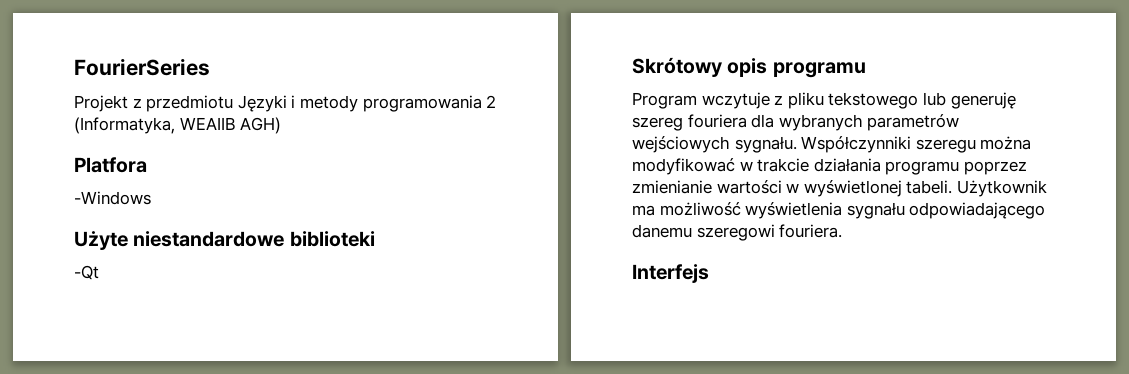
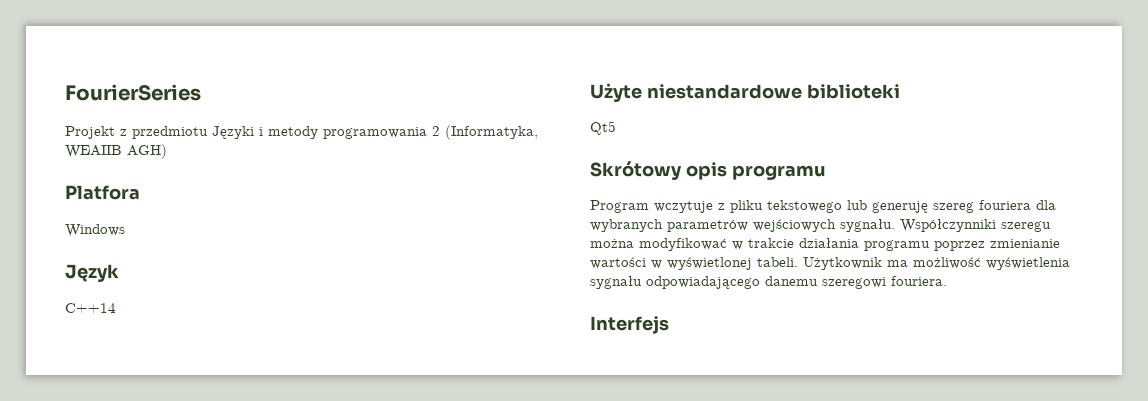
- -Windows
+ Windows
+ Język
+ C++14
- -Qt
+ Qt5

